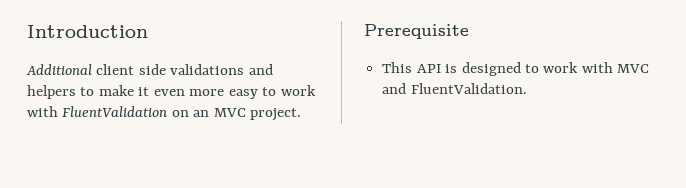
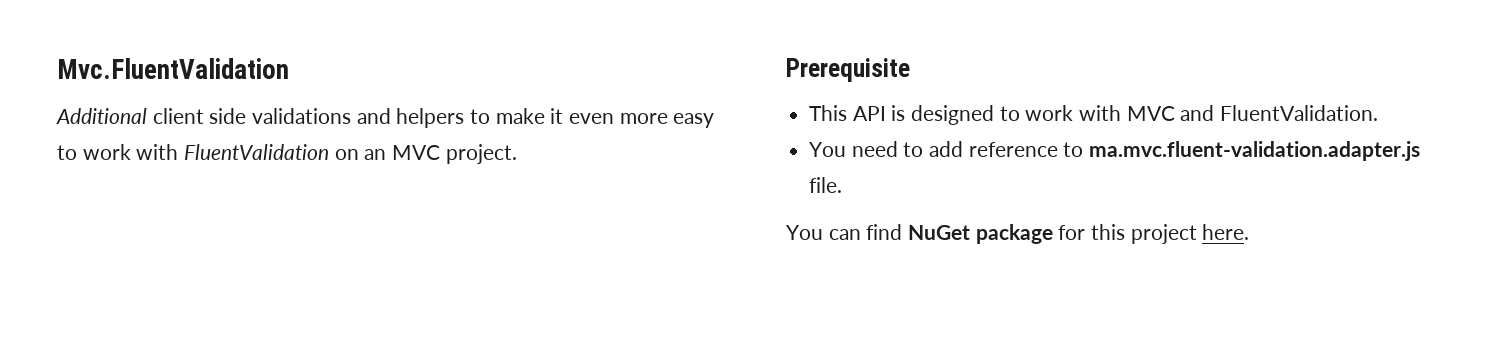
- Introduction
+ Mvc.FluentValidation
+ You need to add reference to ma.mvc.fluent-validation.adapter.js file.
+ You can find NuGet package for this project here.

